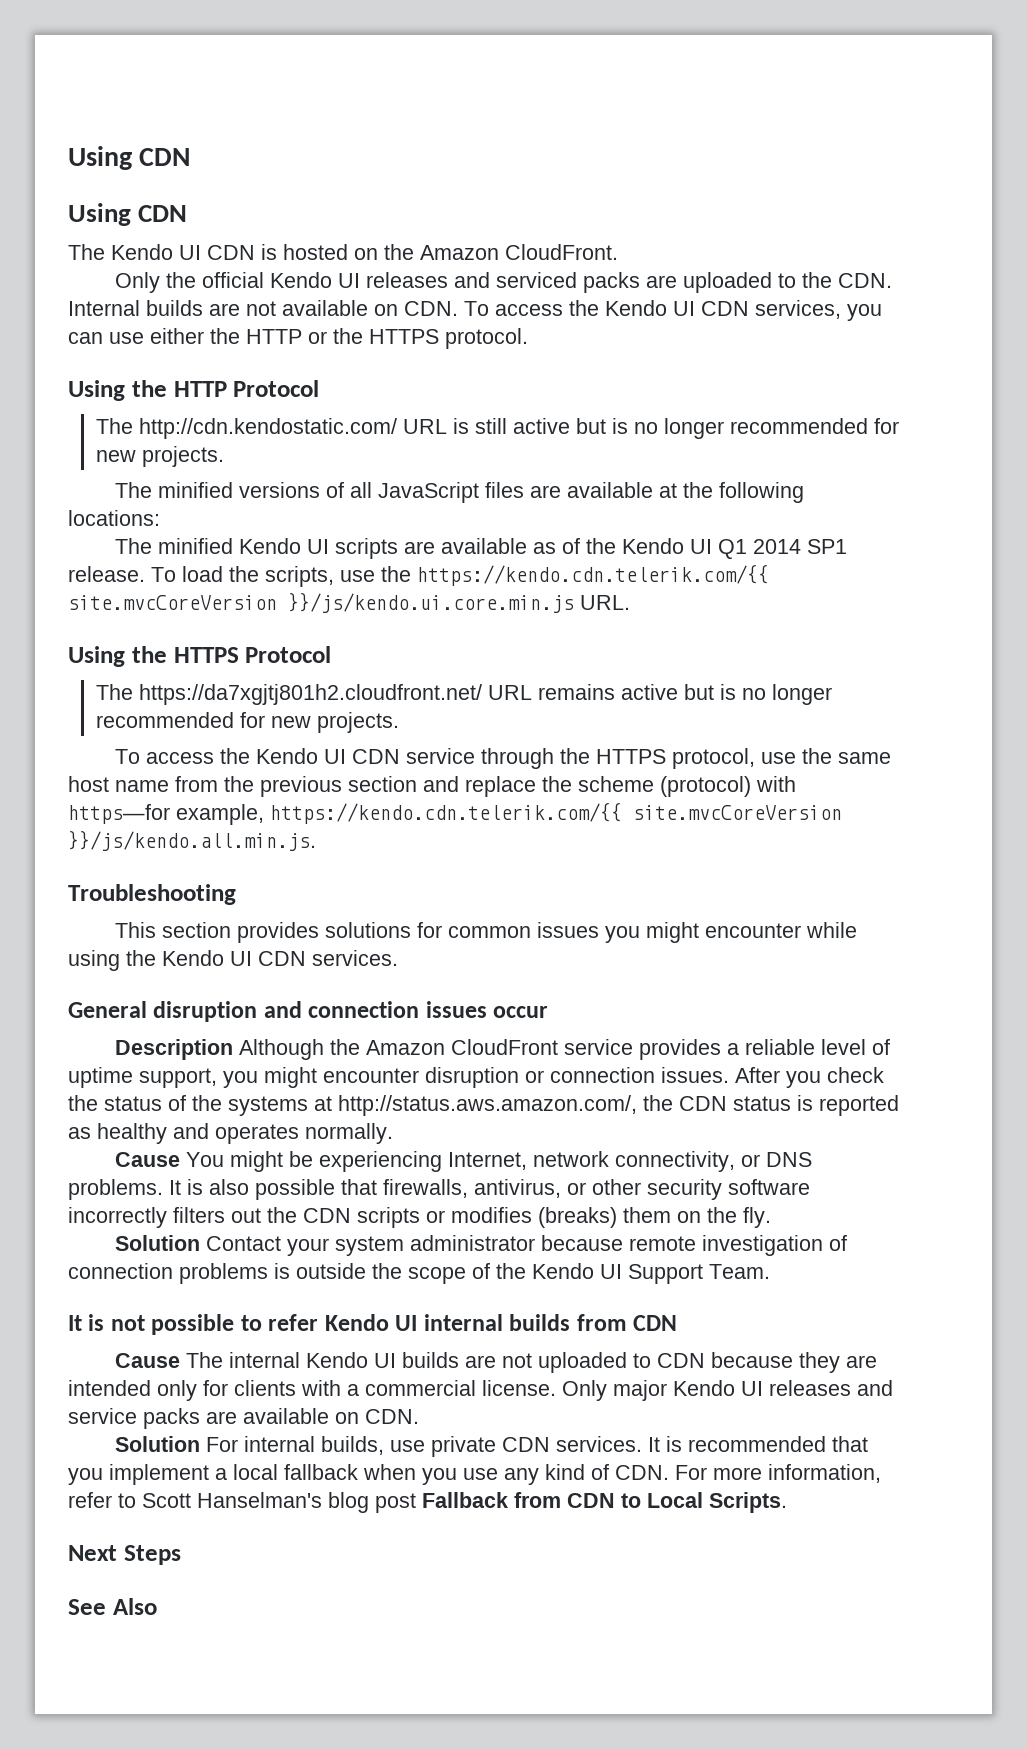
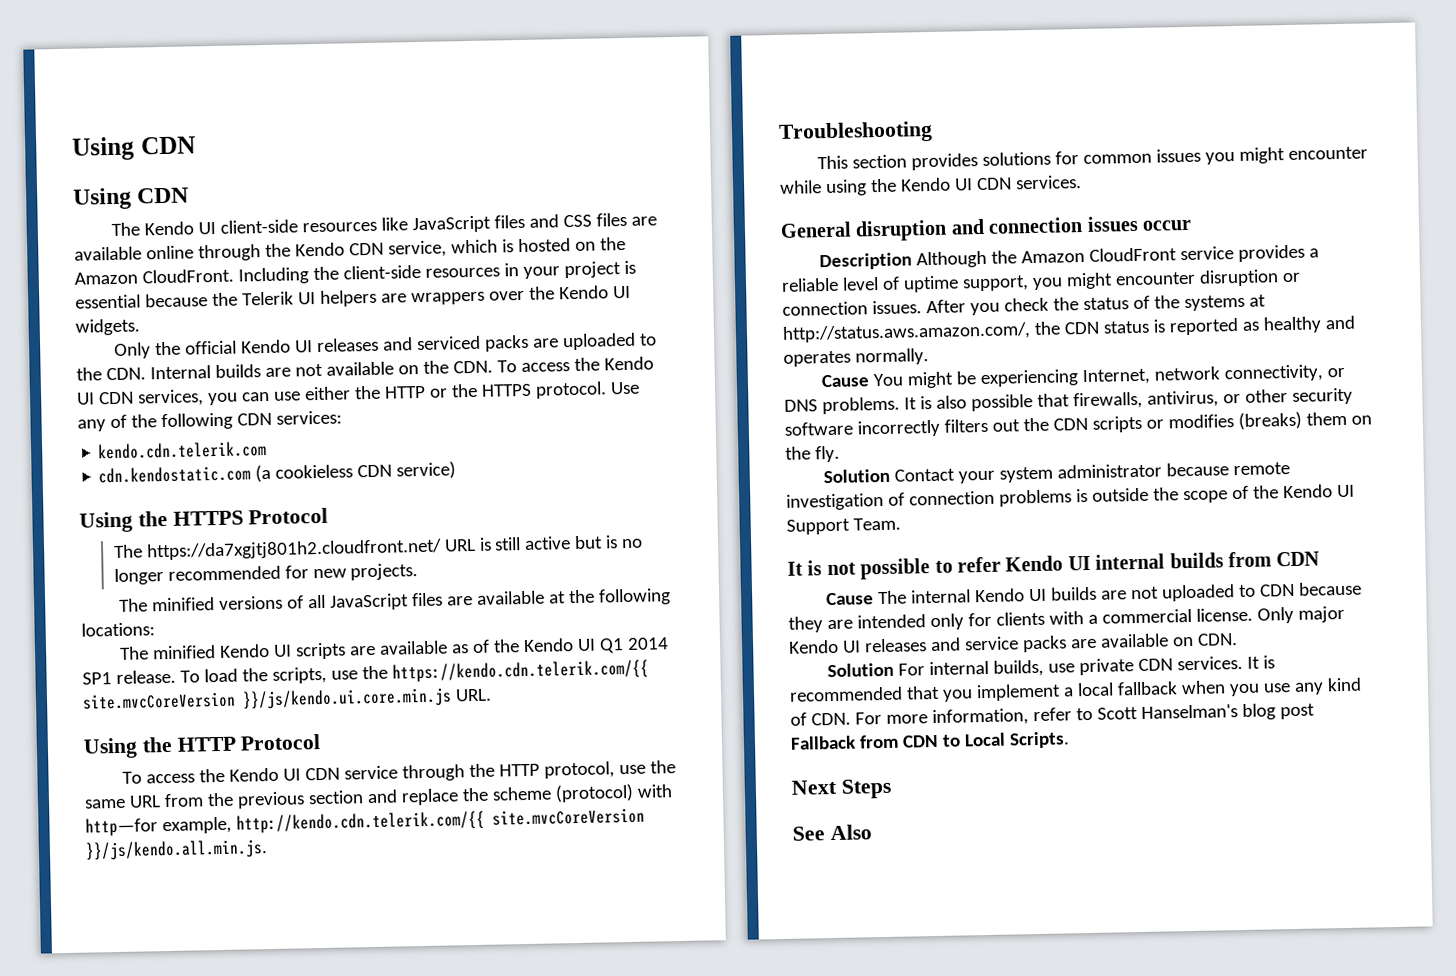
- The Kendo UI CDN is hosted on the Amazon CloudFront.
+ The Kendo UI client-side resources like JavaScript files and CSS files are available online through the Kendo CDN service, which is hosted on the Amazon CloudFront. Including the client-side resources in your project is essential because the Telerik UI helpers are wrappers over the Kendo UI widgets.
- Only the official Kendo UI releases and serviced packs are uploaded to the CDN. Internal builds are not available on CDN. To access the Kendo UI CDN services, you can use either the HTTP or the HTTPS protocol.
- Using the HTTP Protocol
- The http://cdn.kendostatic.com/ URL is still active but is no longer recommended for new projects.
+ Only the official Kendo UI releases and serviced packs are uploaded to the CDN. Internal builds are not available on the CDN. To access the Kendo UI CDN services, you can use either the HTTP or the HTTPS protocol. Use any of the following CDN services:
+ kendo.cdn.telerik.com
+ cdn.kendostatic.com (a cookieless CDN service)
+ Using the HTTPS Protocol
+ The https://da7xgjtj801h2.cloudfront.net/ URL is still active but is no longer recommended for new projects.
- Using the HTTPS Protocol
- The https://da7xgjtj801h2.cloudfront.net/ URL remains active but is no longer recommended for new projects.
+ Using the HTTP Protocol
- To access the Kendo UI CDN service through the HTTPS protocol, use the same host name from the previous section and replace the scheme (protocol) with https—for example, https://kendo.cdn.telerik.com/{{ site.mvcCoreVersion }}/js/kendo.all.min.js.
+ To access the Kendo UI CDN service through the HTTP protocol, use the same URL from the previous section and replace the scheme (protocol) with http—for example, http://kendo.cdn.telerik.com/{{ site.mvcCoreVersion }}/js/kendo.all.min.js.

